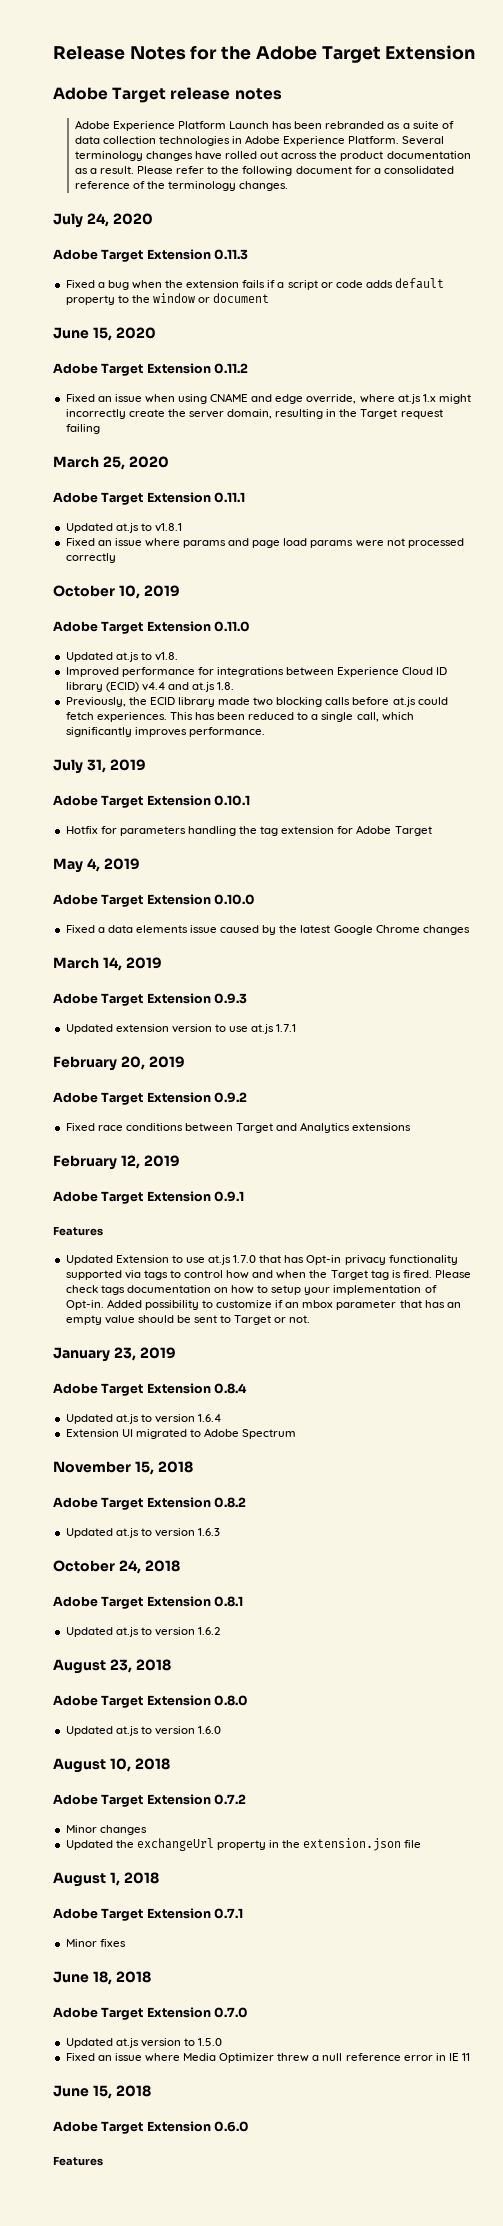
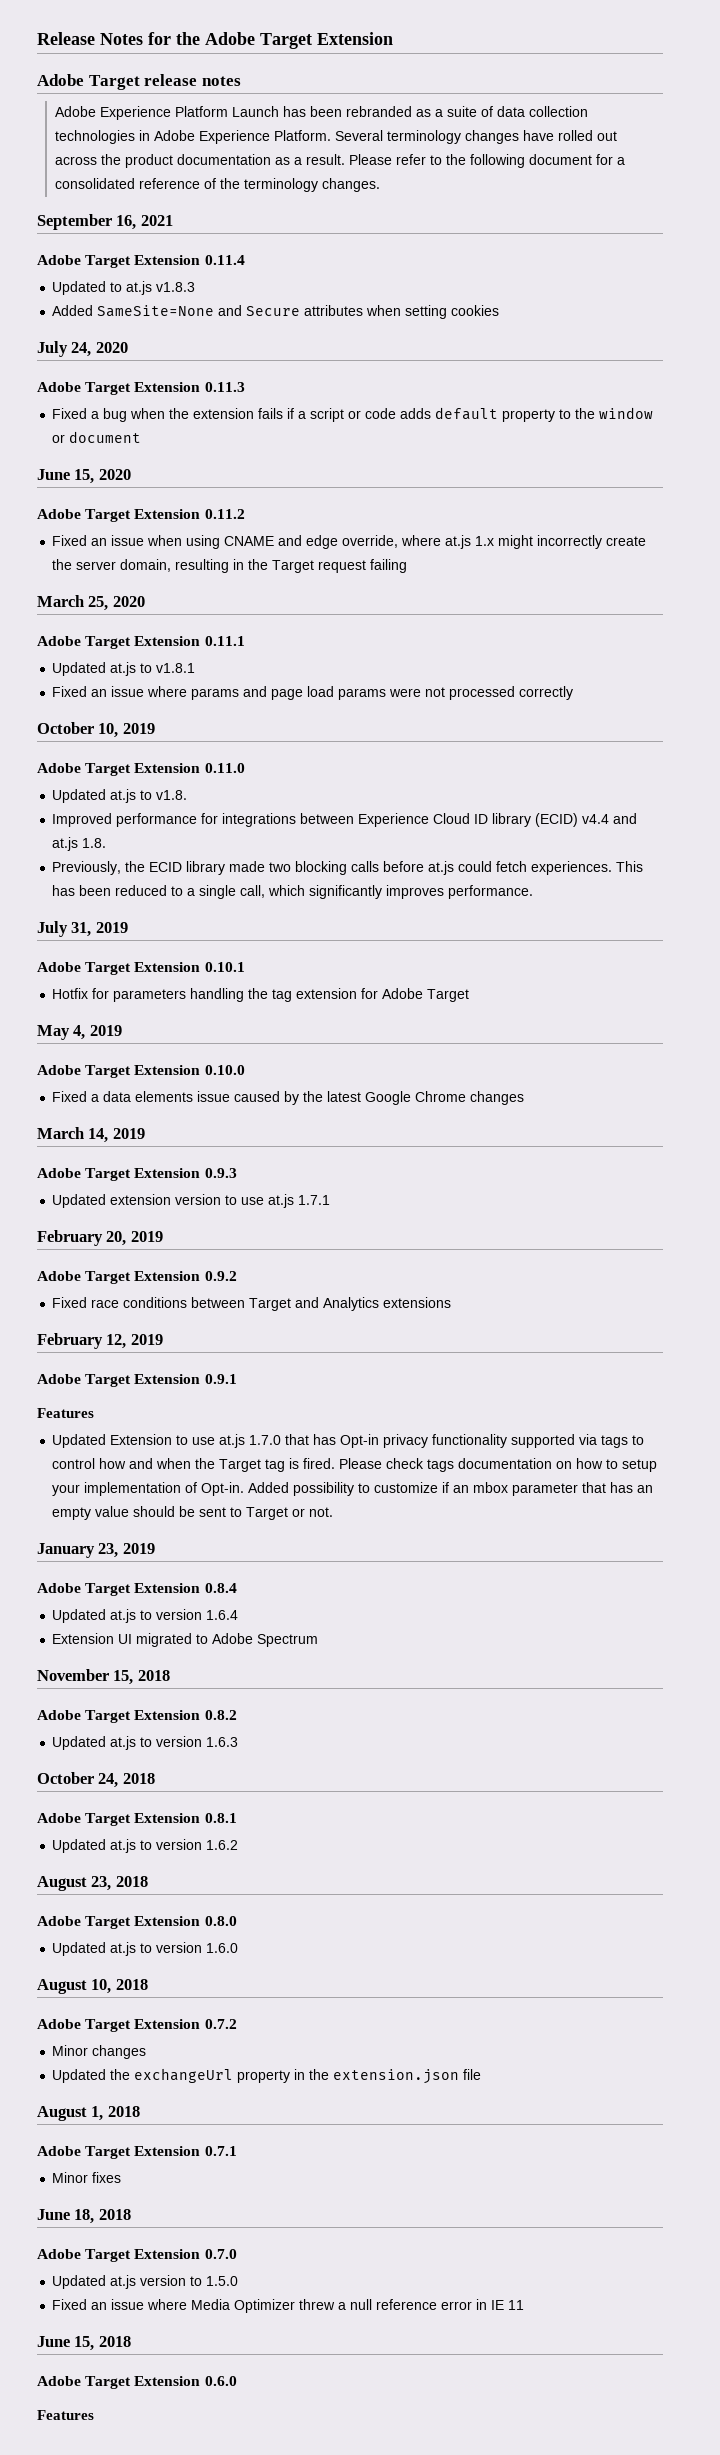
+ September 16, 2021
+ Adobe Target Extension 0.11.4
+ Updated to at.js v1.8.3
+ Added SameSite=None and Secure attributes when setting cookies

